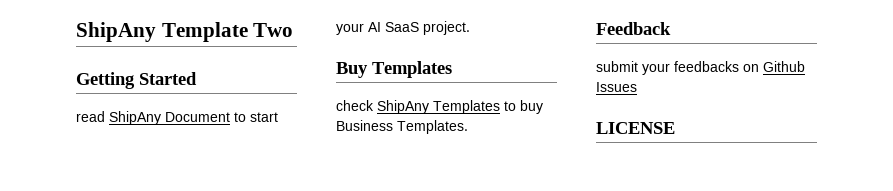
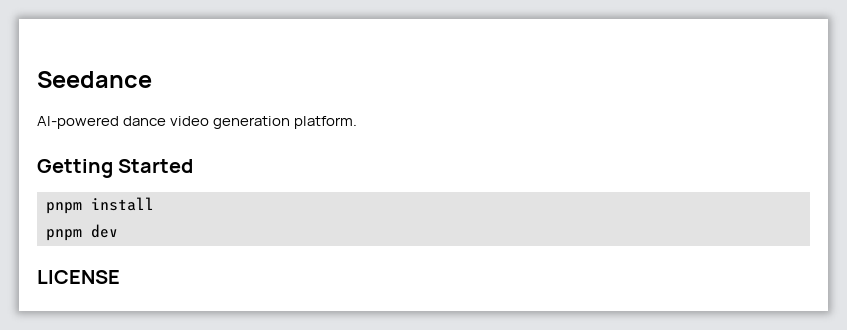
- ShipAny Template Two
+ Seedance
+ AI-powered dance video generation platform.
  Getting Started
- read ShipAny Document to start your AI SaaS project.
- Buy Templates
- check ShipAny Templates to buy Business Templates.
- Feedback
- submit your feedbacks on Github Issues
+ pnpm install
+ pnpm dev

